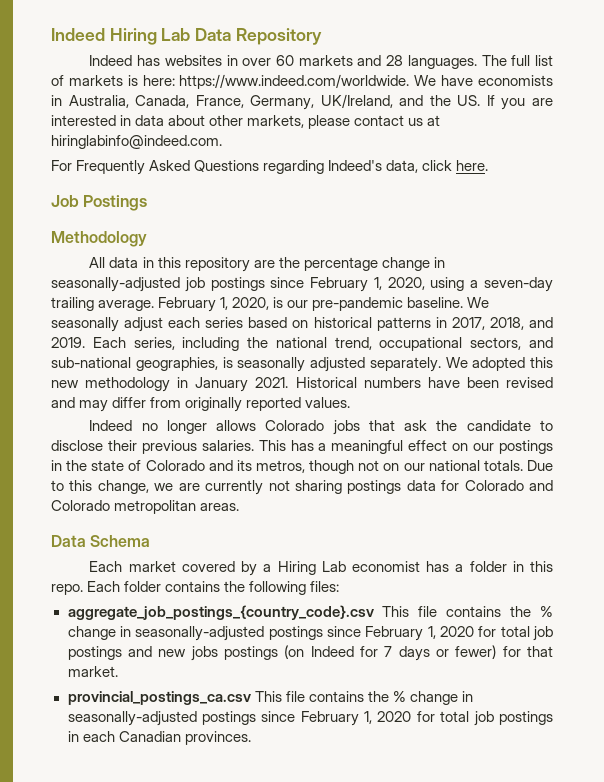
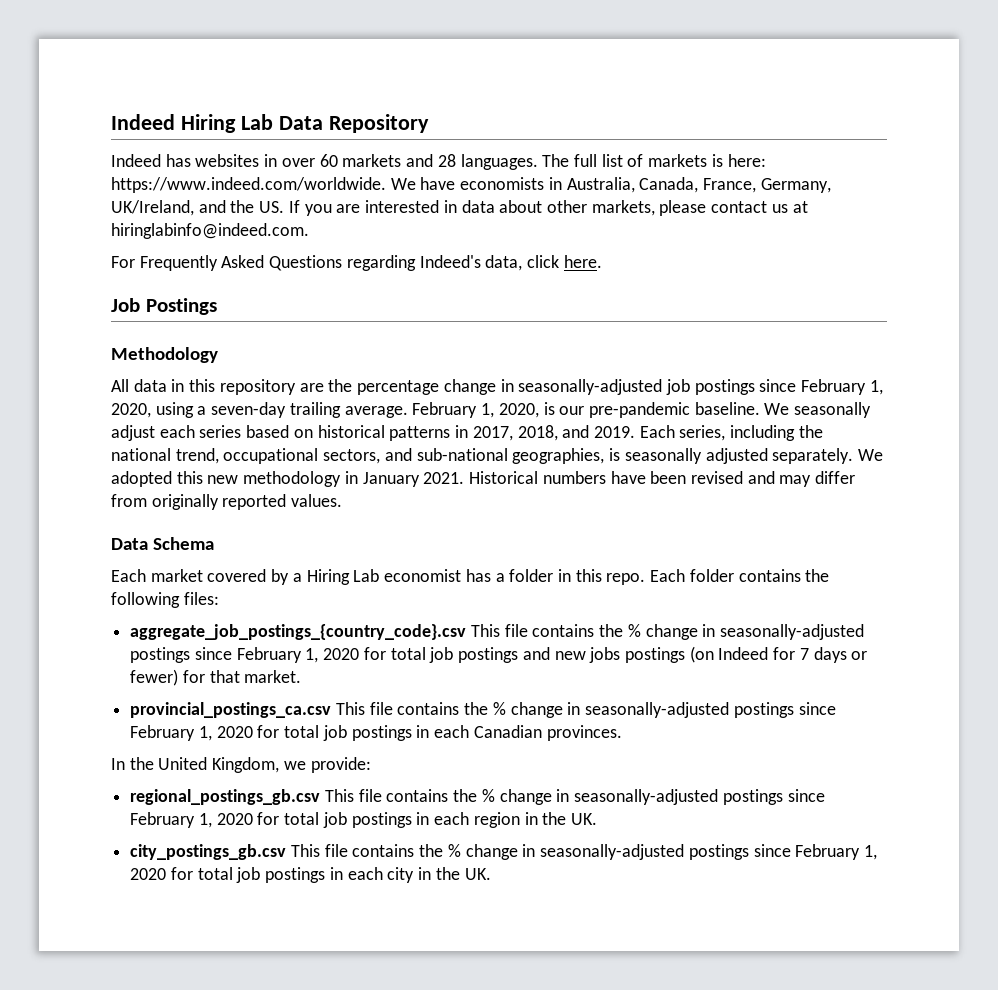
- Indeed no longer allows Colorado jobs that ask the candidate to disclose their previous salaries. This has a meaningful effect on our postings in the state of Colorado and its metros, though not on our national totals. Due to this change, we are currently not sharing postings data for Colorado and Colorado metropolitan areas.
+ In the United Kingdom, we provide:
+ regional_postings_gb.csv This file contains the % change in seasonally-adjusted postings since February 1, 2020 for total job postings in each region in the UK.
+ city_postings_gb.csv This file contains the % change in seasonally-adjusted postings since February 1, 2020 for total job postings in each city in the UK.

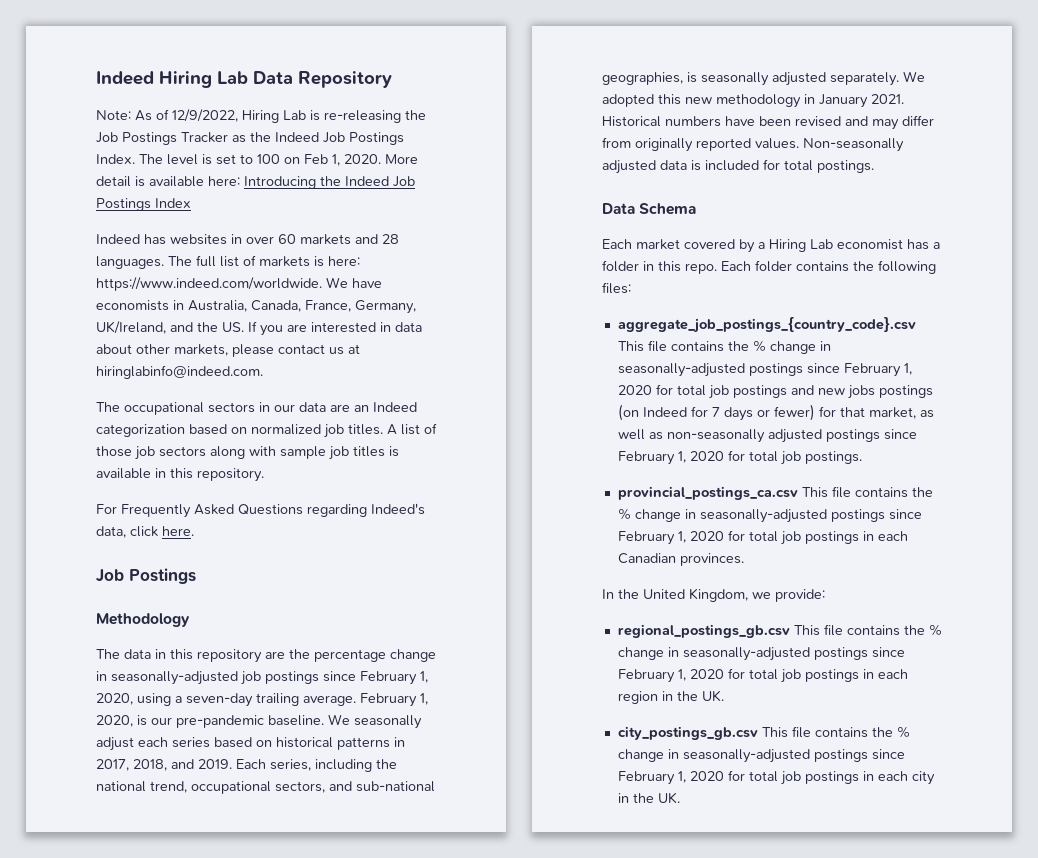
+ Note: As of 12/9/2022, Hiring Lab is re-releasing the Job Postings Tracker as the Indeed Job Postings Index. The level is set to 100 on Feb 1, 2020. More detail is available here: Introducing the Indeed Job Postings Index
+ The occupational sectors in our data are an Indeed categorization based on normalized job titles. A list of those job sectors along with sample job titles is available in this repository.
- All data in this repository are the percentage change in seasonally-adjusted job postings since February 1, 2020, using a seven-day trailing average.
+ The data in this repository are the percentage change in seasonally-adjusted job postings since February 1, 2020, using a seven-day trailing average.
+ Non-seasonally adjusted data is included for total postings.
- aggregate_job_postings_{country_code}.csv This file contains the % change in seasonally-adjusted postings since February 1, 2020 for total job postings and new jobs postings (on Indeed for 7 days or fewer) for that market.
+ aggregate_job_postings_{country_code}.csv This file contains the % change in seasonally-adjusted postings since February 1, 2020 for total job postings and new jobs postings (on Indeed for 7 days or fewer) for that market, as well as non-seasonally adjusted postings since February 1, 2020 for total job postings.

